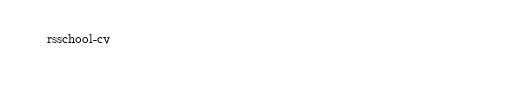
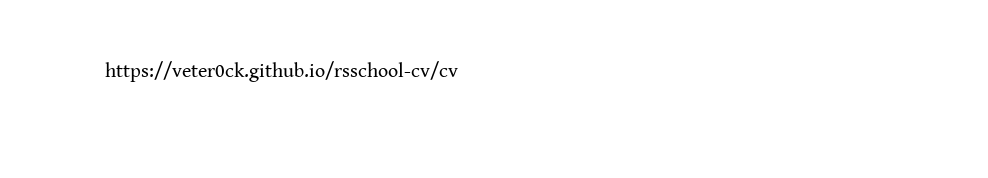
- rsschool-cv
+ https://veter0ck.github.io/rsschool-cv/cv

